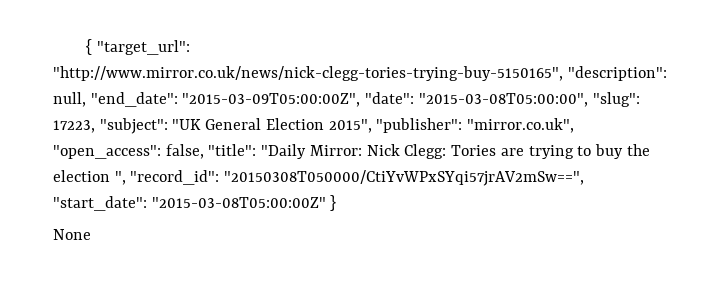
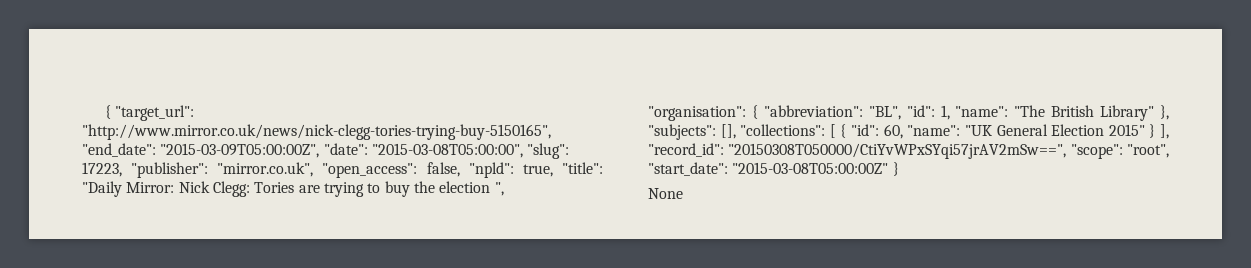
- { "target_url": "http://www.mirror.co.uk/news/nick-clegg-tories-trying-buy-5150165", "description": null, "end_date": "2015-03-09T05:00:00Z", "date": "2015-03-08T05:00:00", "slug": 17223, "subject": "UK General Election 2015", "publisher": "mirror.co.uk", "open_access": false, "title": "Daily Mirror: Nick Clegg: Tories are trying to buy the election ", "record_id": "20150308T050000/CtiYvWPxSYqi57jrAV2mSw==", "start_date": "2015-03-08T05:00:00Z" }
+ { "target_url": "http://www.mirror.co.uk/news/nick-clegg-tories-trying-buy-5150165", "end_date": "2015-03-09T05:00:00Z", "date": "2015-03-08T05:00:00", "slug": 17223, "publisher": "mirror.co.uk", "open_access": false, "npld": true, "title": "Daily Mirror: Nick Clegg: Tories are trying to buy the election ", "organisation": { "abbreviation": "BL", "id": 1, "name": "The British Library" }, "subjects": [], "collections": [ { "id": 60, "name": "UK General Election 2015" } ], "record_id": "20150308T050000/CtiYvWPxSYqi57jrAV2mSw==", "scope": "root", "start_date": "2015-03-08T05:00:00Z" }

